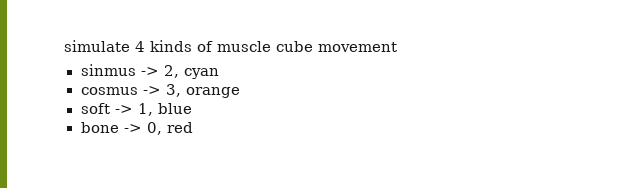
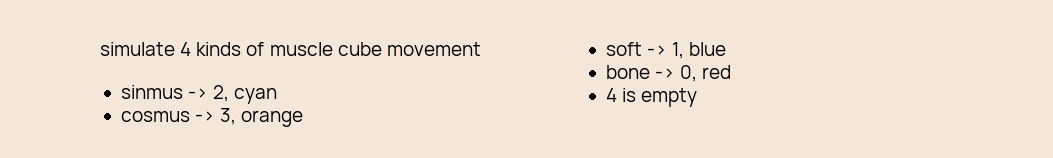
+ 4 is empty

